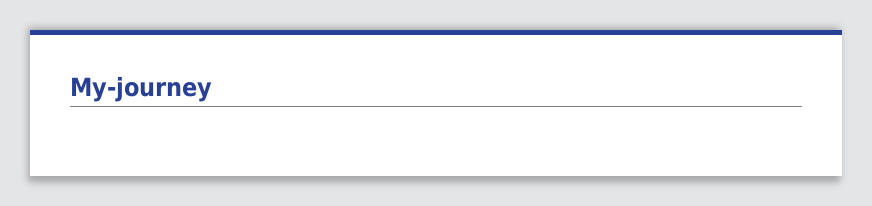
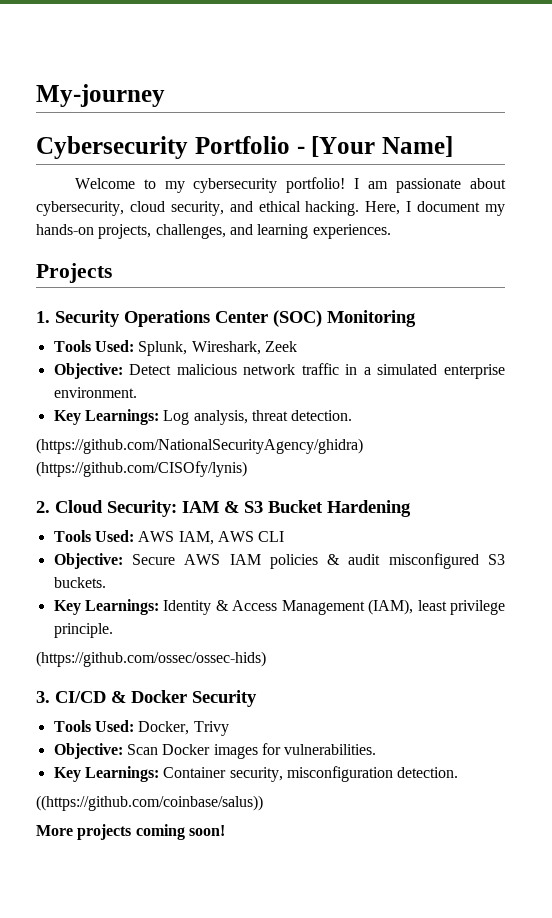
+ Cybersecurity Portfolio - [Your Name]
+ Welcome to my cybersecurity portfolio! I am passionate about cybersecurity, cloud security, and ethical hacking. Here, I document my hands-on projects, challenges, and learning experiences.
+ Projects
+ 1. Security Operations Center (SOC) Monitoring
+ Tools Used: Splunk, Wireshark, Zeek
+ Objective: Detect malicious network traffic in a simulated enterprise environment.
+ Key Learnings: Log analysis, threat detection.
+ (https://github.com/NationalSecurityAgency/ghidra) (https://github.com/CISOfy/lynis)
+ 2. Cloud Security: IAM & S3 Bucket Hardening
+ Tools Used: AWS IAM, AWS CLI
+ Objective: Secure AWS IAM policies & audit misconfigured S3 buckets.
+ Key Learnings: Identity & Access Management (IAM), least privilege principle.
+ (https://github.com/ossec/ossec-hids)
+ 3. CI/CD & Docker Security
+ Tools Used: Docker, Trivy
+ Objective: Scan Docker images for vulnerabilities.
+ Key Learnings: Container security, misconfiguration detection.
+ ((https://github.com/coinbase/salus))
+ More projects coming soon!

